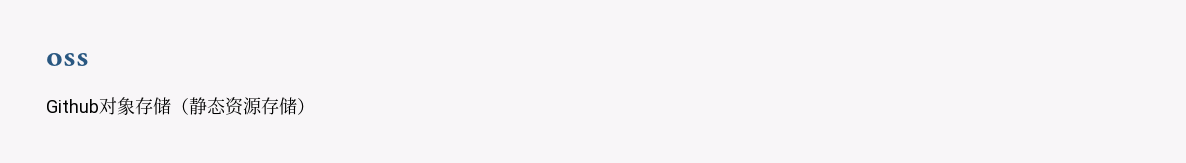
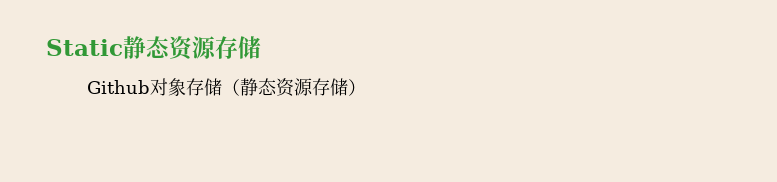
- oss
+ Static静态资源存储

